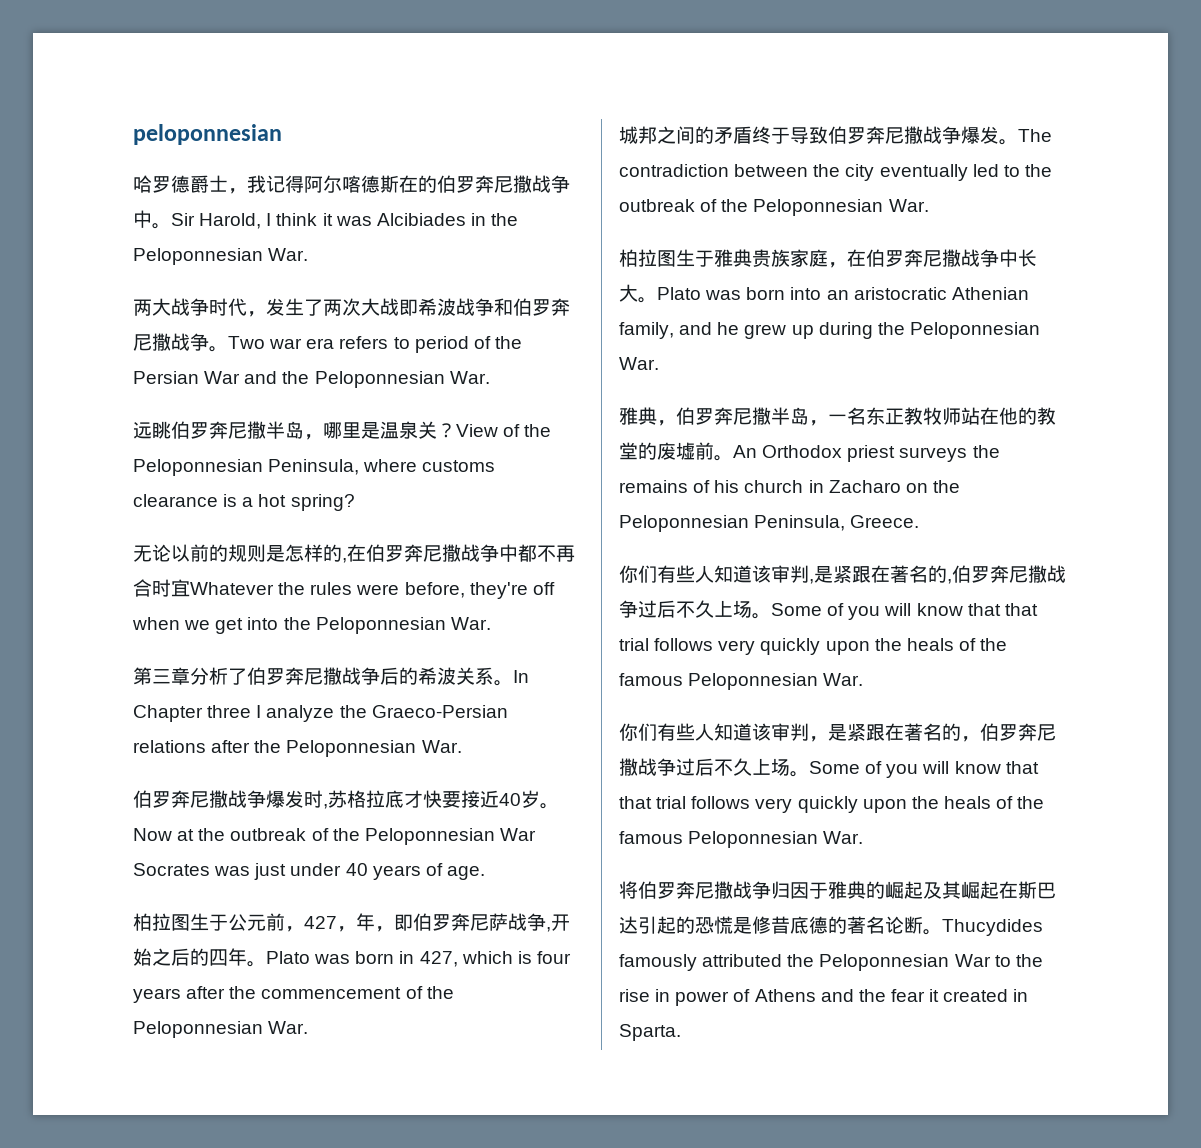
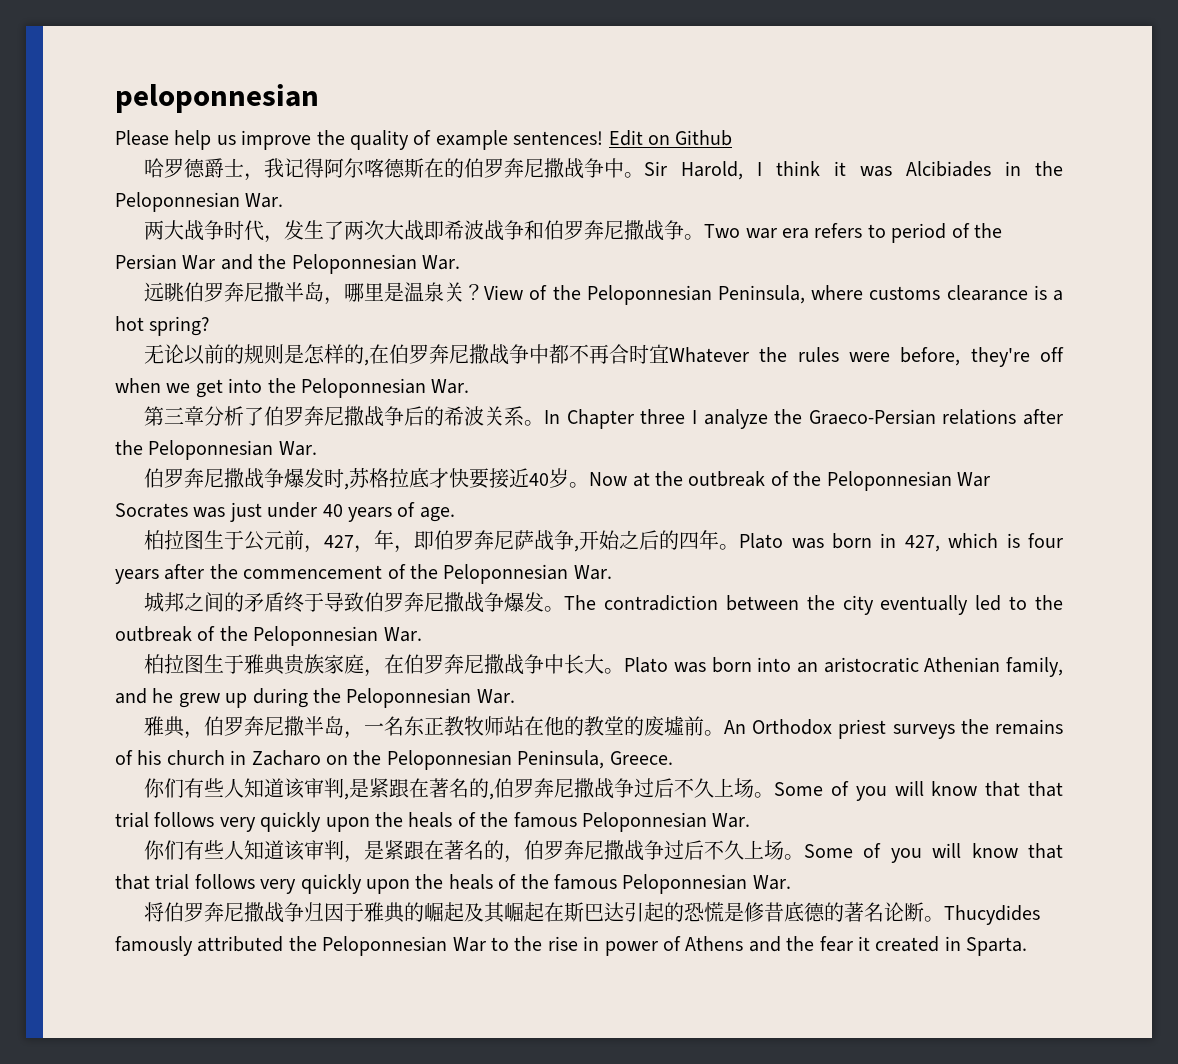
+ Please help us improve the quality of example sentences! Edit on Github

